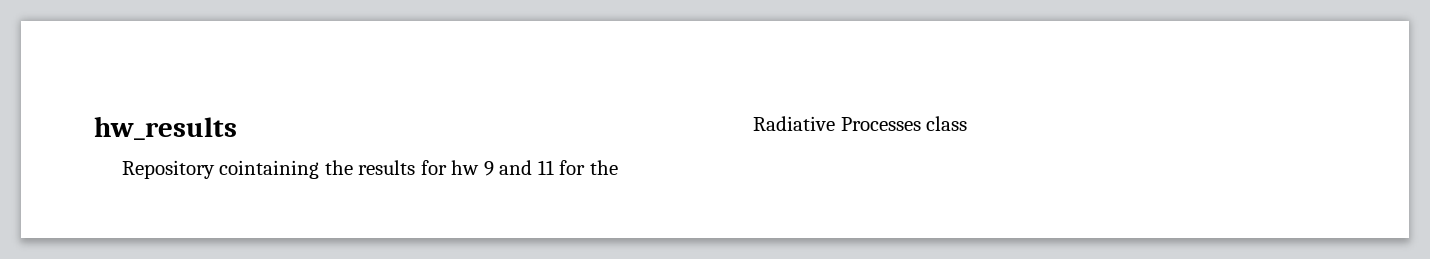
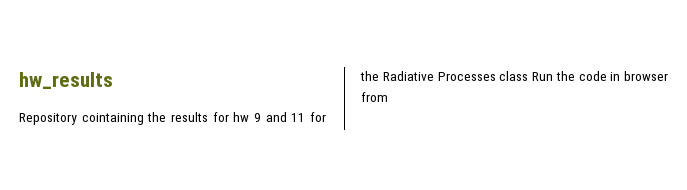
- Repository cointaining the results for hw 9 and 11 for the Radiative Processes class
+ Repository cointaining the results for hw 9 and 11 for the Radiative Processes class Run the code in browser from

